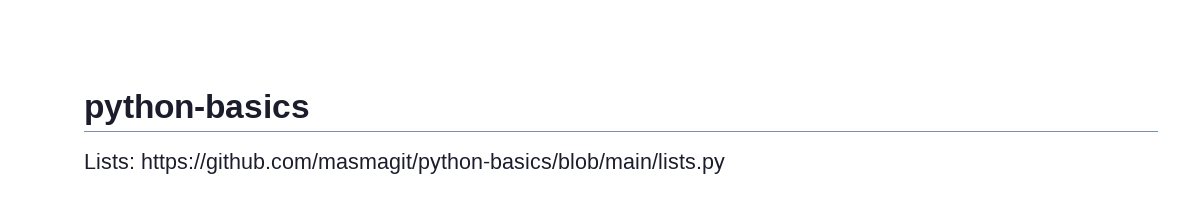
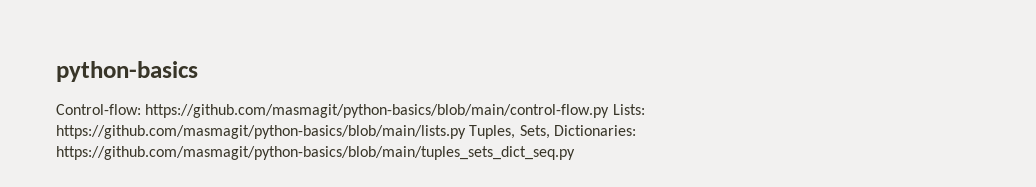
- Lists: https://github.com/masmagit/python-basics/blob/main/lists.py
+ Control-flow: https://github.com/masmagit/python-basics/blob/main/control-flow.py Lists: https://github.com/masmagit/python-basics/blob/main/lists.py Tuples, Sets, Dictionaries: https://github.com/masmagit/python-basics/blob/main/tuples_sets_dict_seq.py

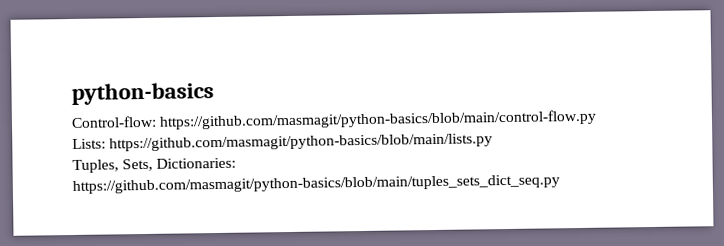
- Control-flow: https://github.com/masmagit/python-basics/blob/main/control-flow.py Lists: https://github.com/masmagit/python-basics/blob/main/lists.py Tuples, Sets, Dictionaries: https://github.com/masmagit/python-basics/blob/main/tuples_sets_dict_seq.py
+ Control-flow: https://github.com/masmagit/python-basics/blob/main/control-flow.py
+ Lists: https://github.com/masmagit/python-basics/blob/main/lists.py
+ Tuples, Sets, Dictionaries: https://github.com/masmagit/python-basics/blob/main/tuples_sets_dict_seq.py

